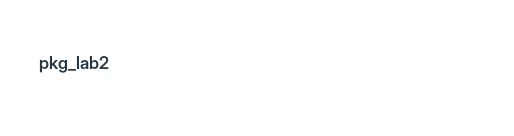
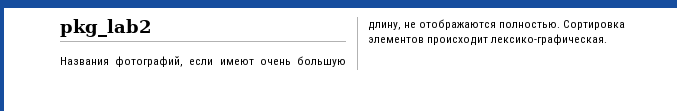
+ Названия фотографий, если имеют очень большую длину, не отображаются полностью. Сортировка элементов происходит лексико-графическая.

